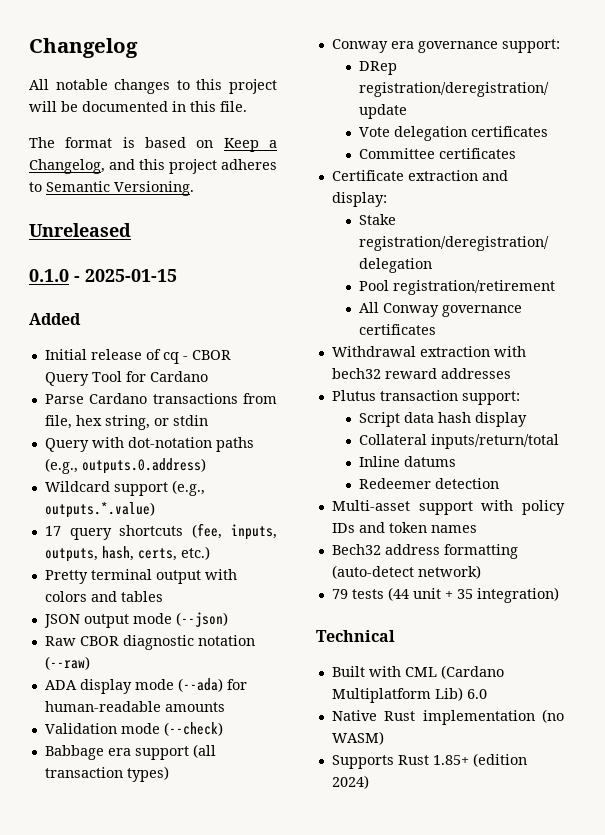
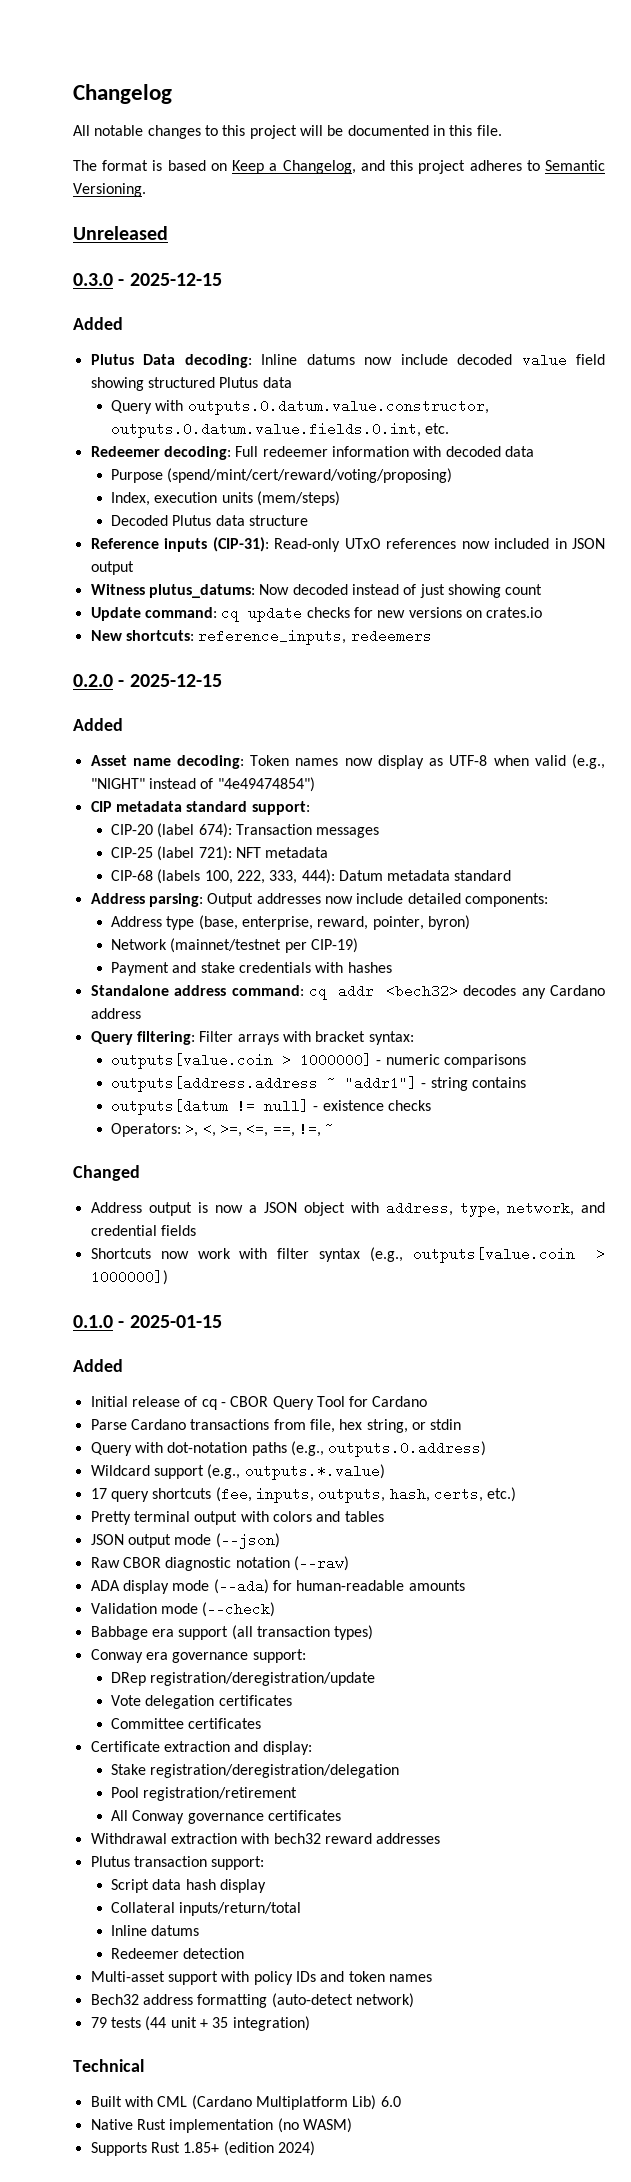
+ 0.3.0 - 2025-12-15
+ Added
+ Plutus Data decoding: Inline datums now include decoded value field showing structured Plutus data
+ Query with outputs.0.datum.value.constructor, outputs.0.datum.value.fields.0.int, etc.
+ Redeemer decoding: Full redeemer information with decoded data
+ Purpose (spend/mint/cert/reward/voting/proposing)
+ Index, execution units (mem/steps)
+ Decoded Plutus data structure
+ Reference inputs (CIP-31): Read-only UTxO references now included in JSON output
+ Witness plutus_datums: Now decoded instead of just showing count
+ Update command: cq update checks for new versions on crates.io
+ New shortcuts: reference_inputs, redeemers
+ 0.2.0 - 2025-12-15
+ Added
+ Asset name decoding: Token names now display as UTF-8 when valid (e.g., "NIGHT" instead of "4e49474854")
+ CIP metadata standard support:
+ CIP-20 (label 674): Transaction messages
+ CIP-25 (label 721): NFT metadata
+ CIP-68 (labels 100, 222, 333, 444): Datum metadata standard
+ Address parsing: Output addresses now include detailed components:
+ Address type (base, enterprise, reward, pointer, byron)
+ Network (mainnet/testnet per CIP-19)
+ Payment and stake credentials with hashes
+ Standalone address command: cq addr <bech32> decodes any Cardano address
+ Query filtering: Filter arrays with bracket syntax:
+ outputs[value.coin > 1000000] - numeric comparisons
+ outputs[address.address ~ "addr1"] - string contains
+ outputs[datum != null] - existence checks
+ Operators: >, <, >=, <=, ==, !=, ~
+ Changed
+ Address output is now a JSON object with address, type, network, and credential fields
+ Shortcuts now work with filter syntax (e.g., outputs[value.coin > 1000000])

